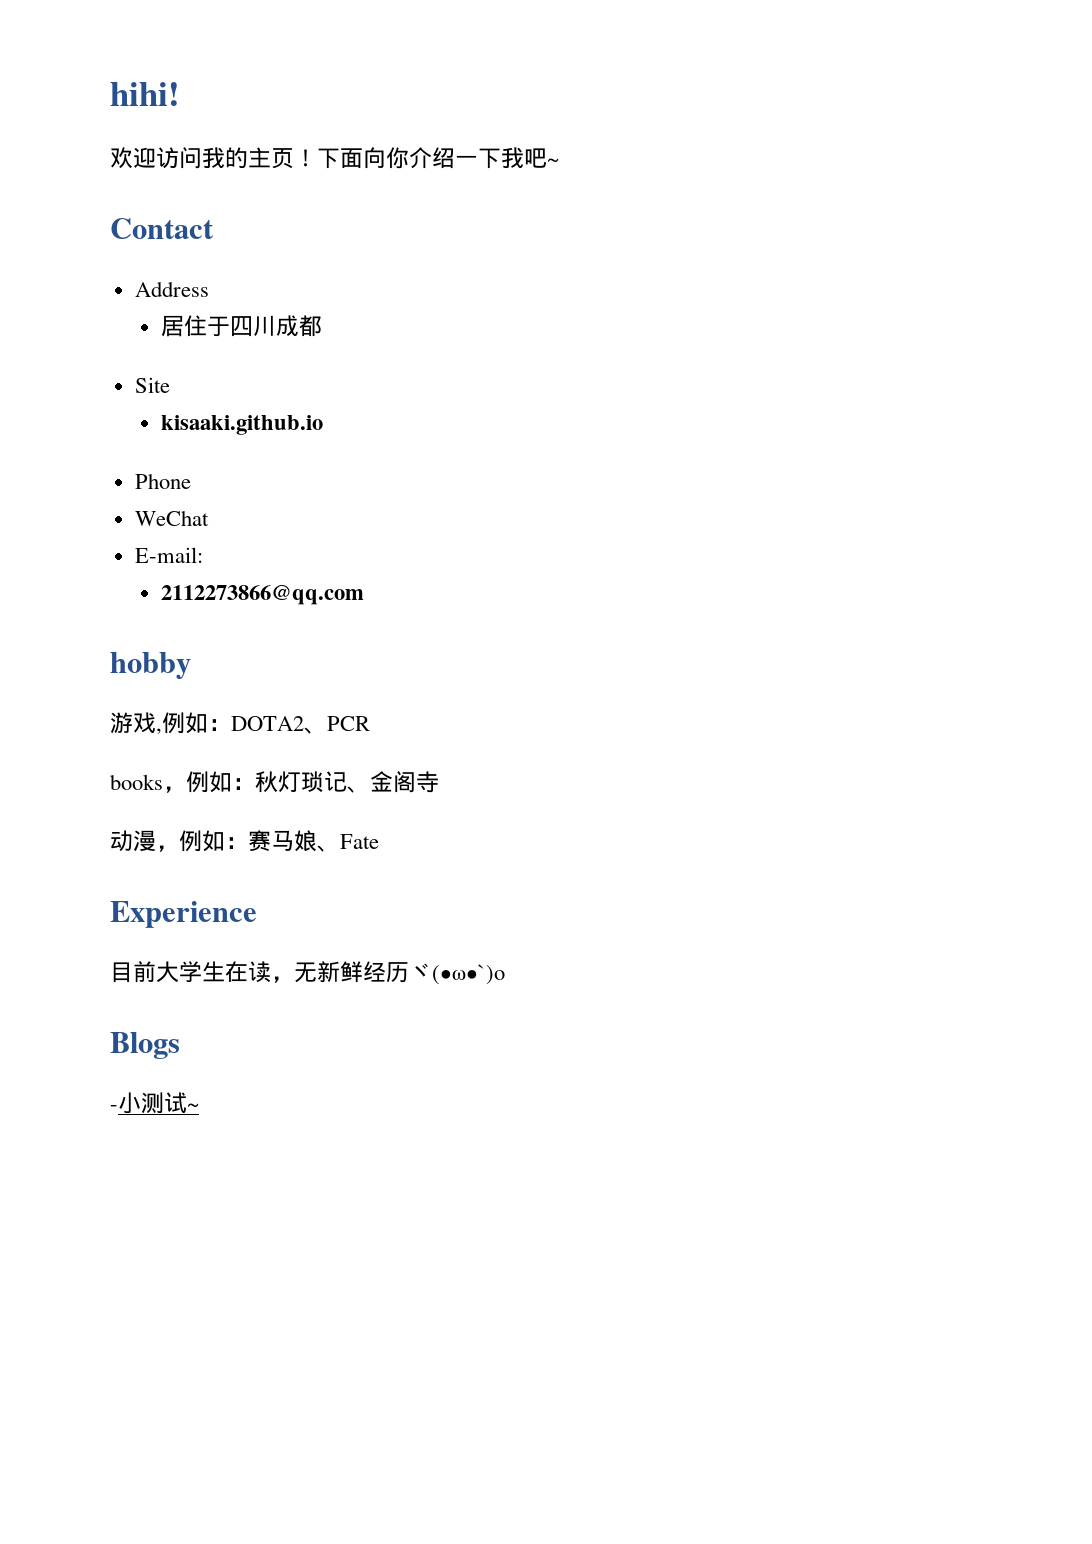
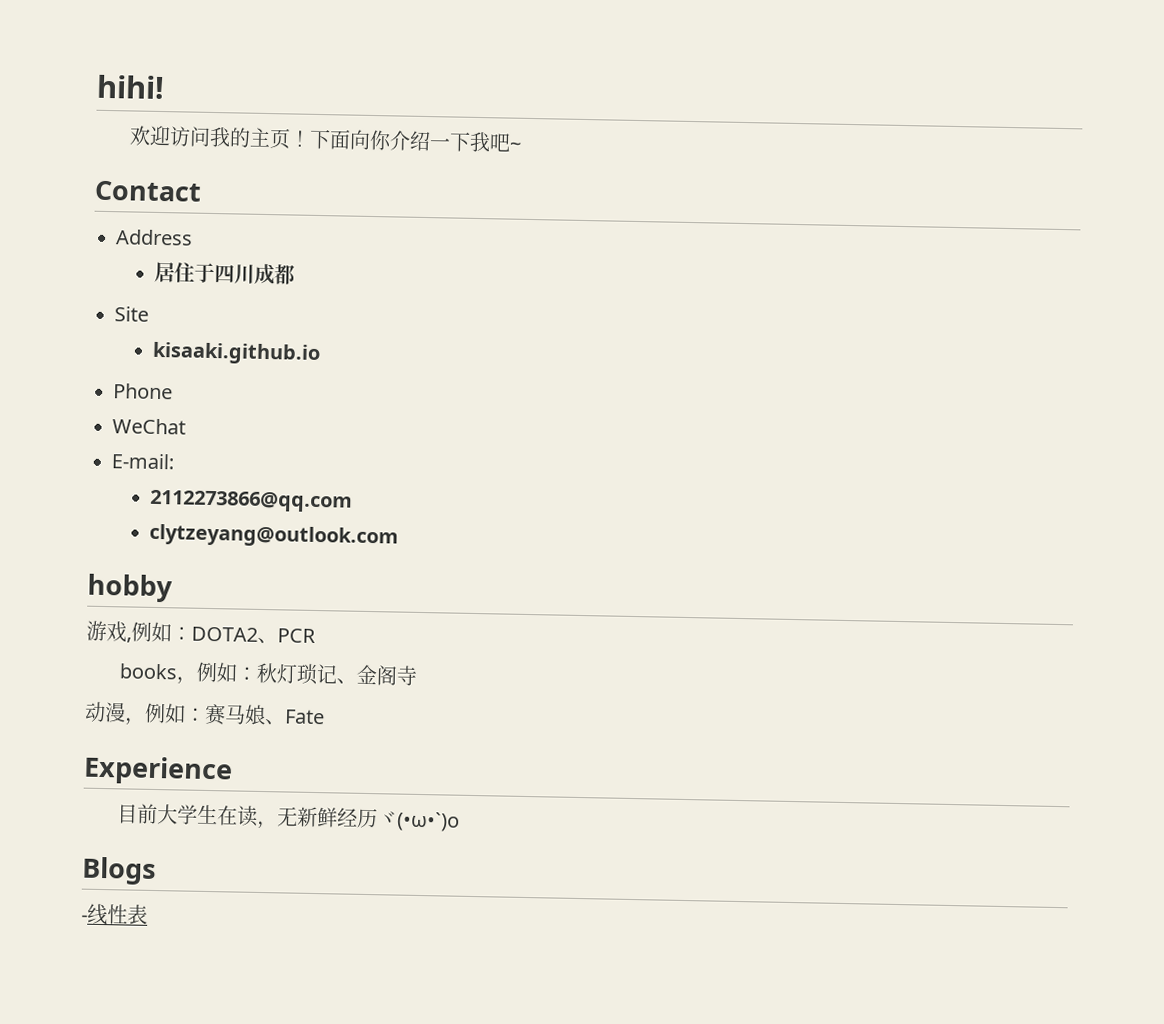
+ clytzeyang@outlook.com
- -小测试~
+ -线性表

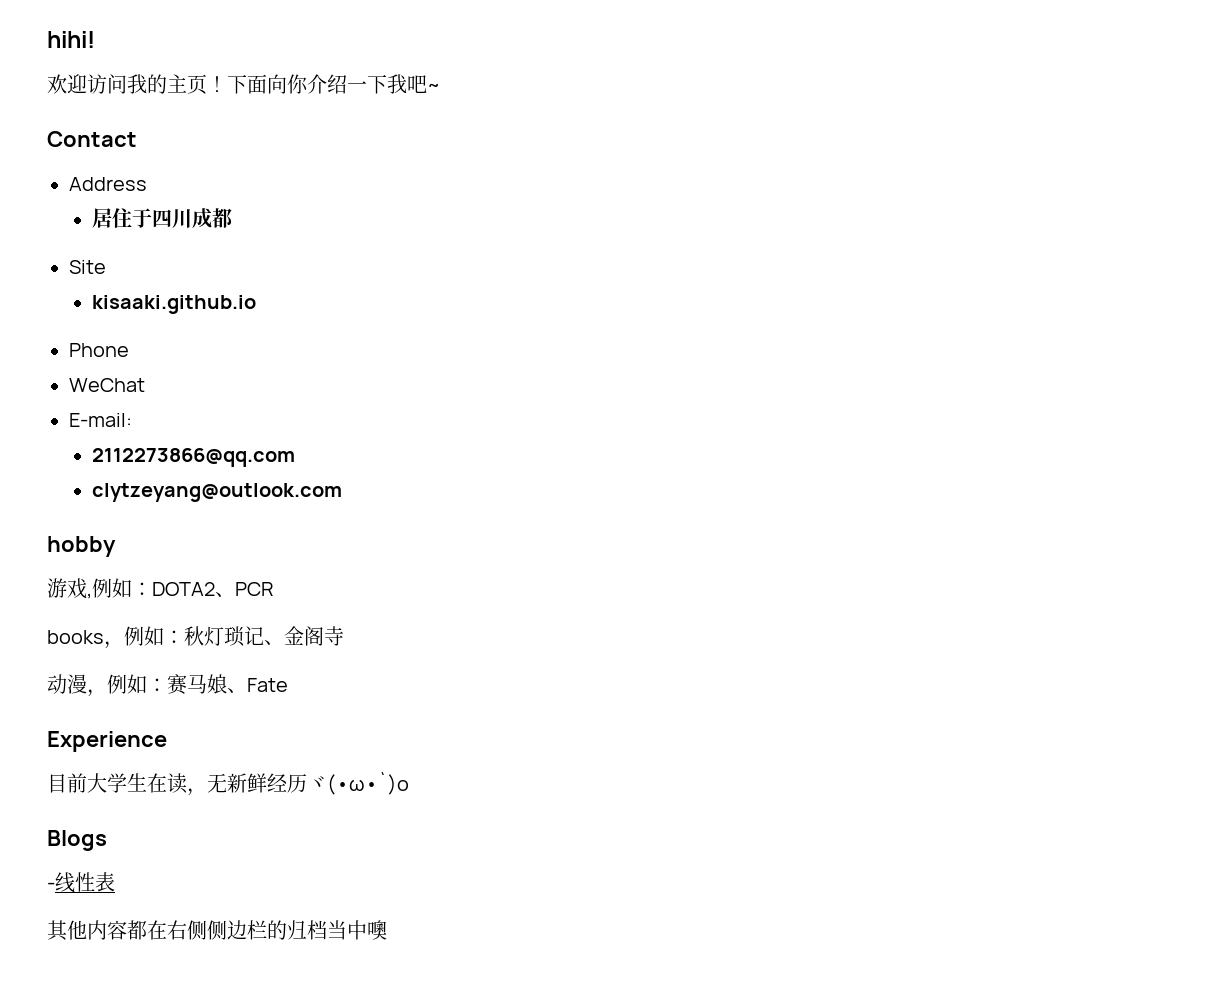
+ 其他内容都在右侧侧边栏的归档当中噢

